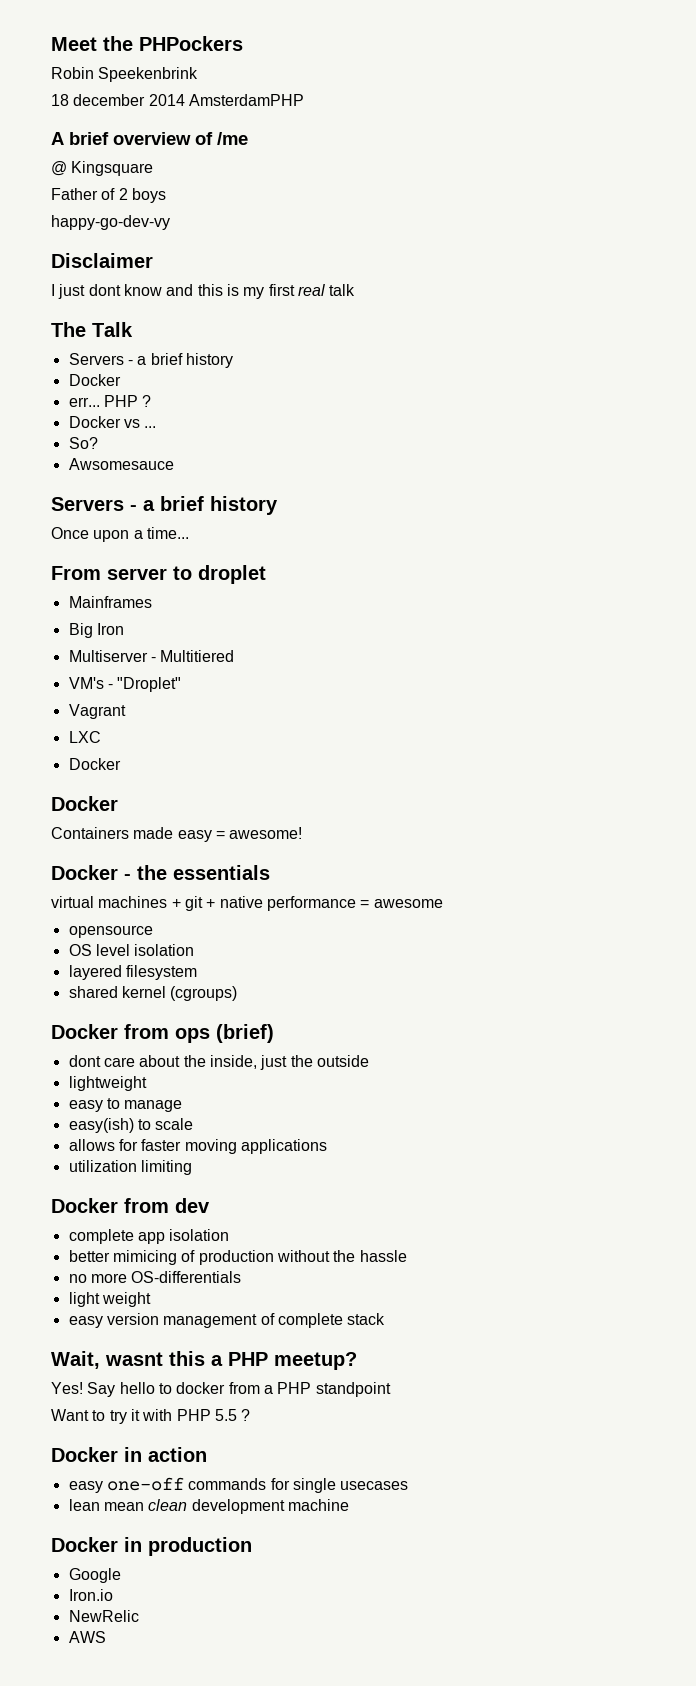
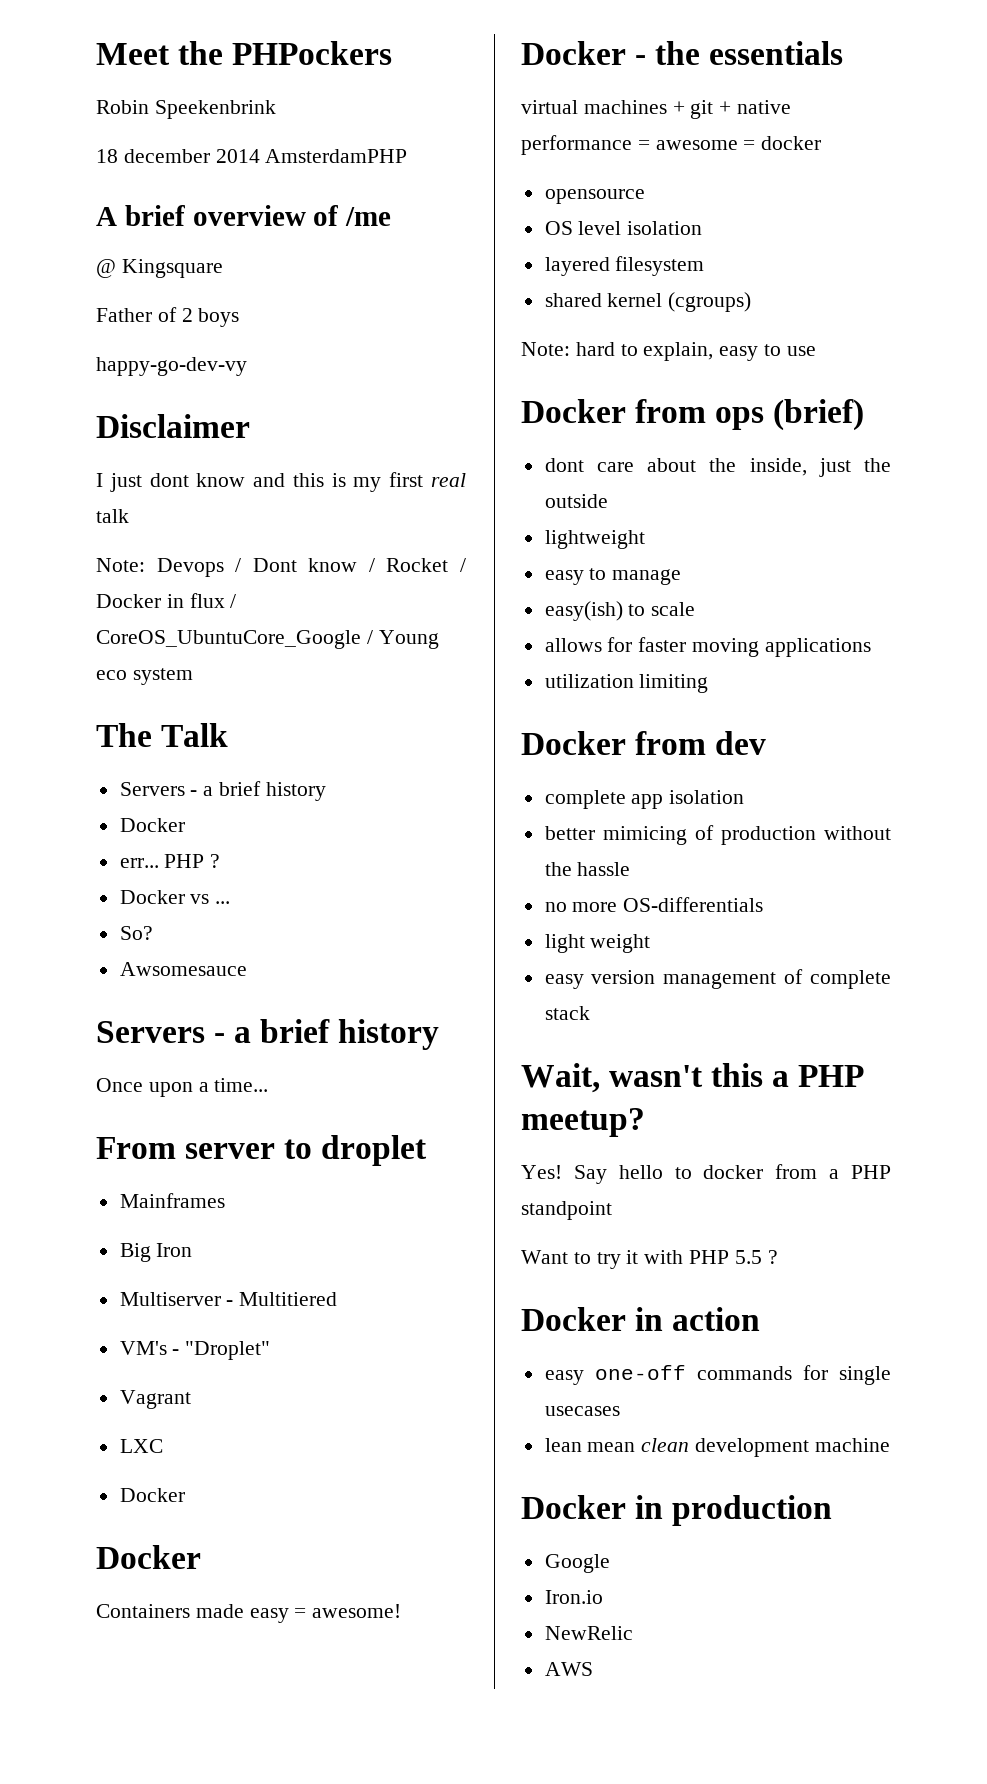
+ Note: Devops / Dont know / Rocket / Docker in flux / CoreOS_UbuntuCore_Google / Young eco system
- virtual machines + git + native performance = awesome
+ virtual machines + git + native performance = awesome = docker
+ Note: hard to explain, easy to use
- Wait, wasnt this a PHP meetup?
+ Wait, wasn't this a PHP meetup?

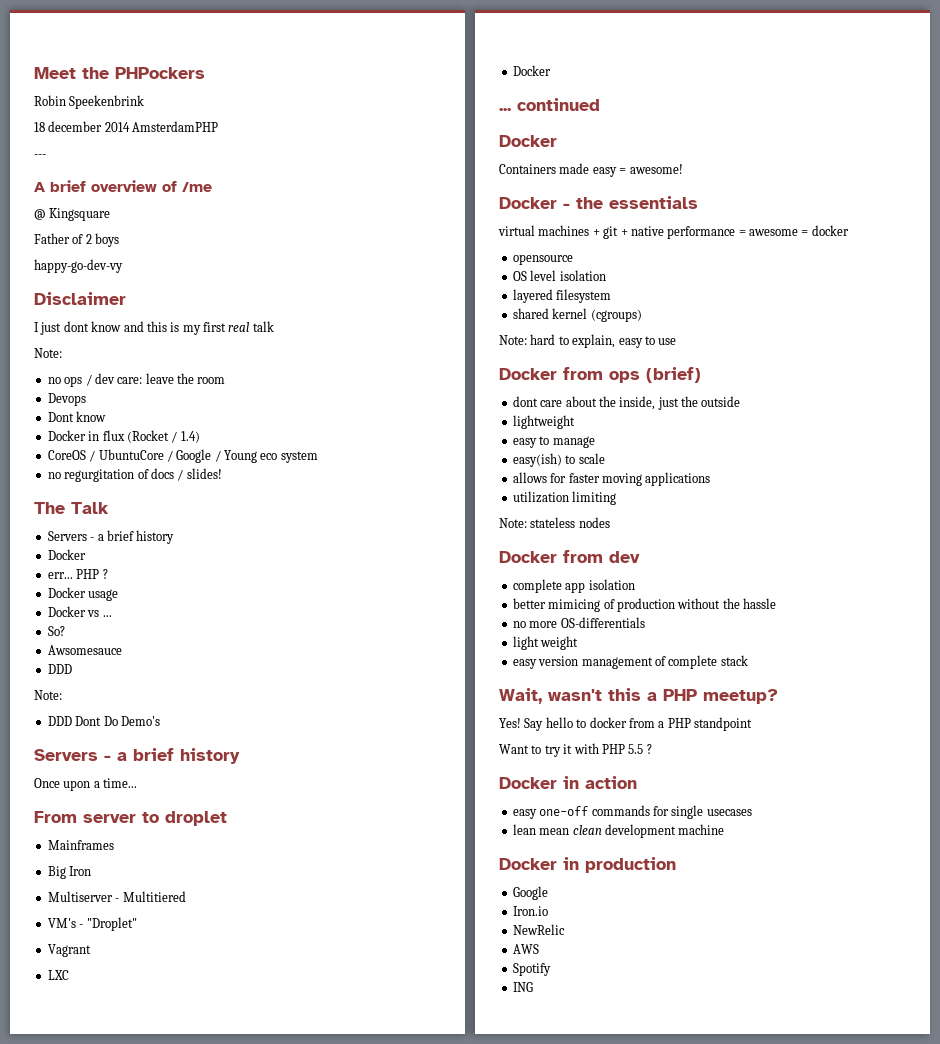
+ ---
  I just dont know and this is my first real talk
- Note: Devops / Dont know / Rocket / Docker in flux / CoreOS_UbuntuCore_Google / Young eco system
+ Note:
+ no ops / dev care: leave the room
+ Devops
+ Dont know
+ Docker in flux (Rocket / 1.4)
+ CoreOS / UbuntuCore / Google / Young eco system
+ no regurgitation of docs / slides!
+ Docker usage
  Awsomesauce
+ DDD
+ Note:
+ DDD Dont Do Demo's
+ ... continued
+ Note: stateless nodes
+ Spotify
+ ING

